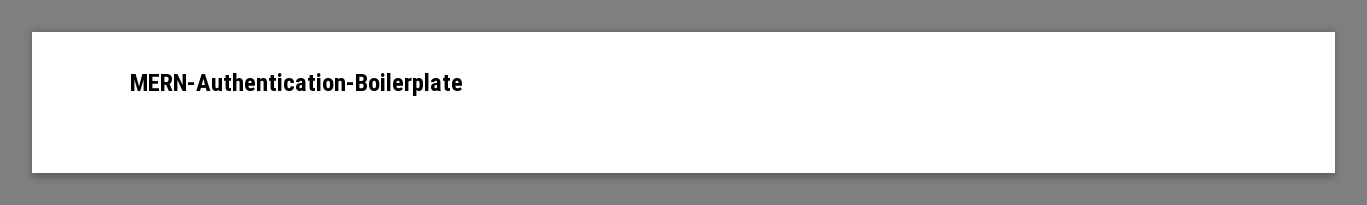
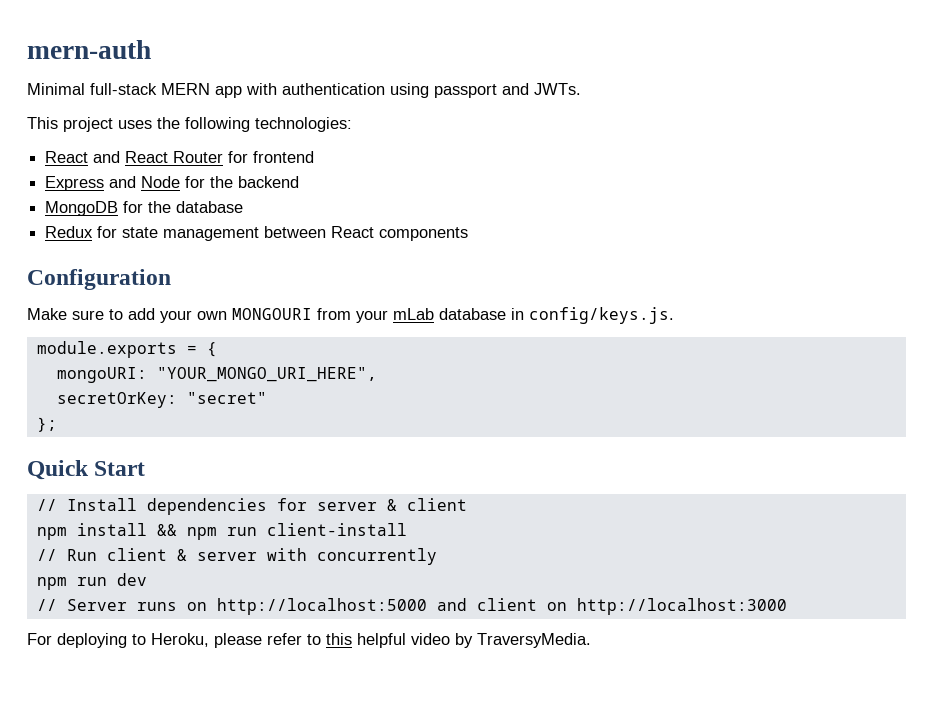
- MERN-Authentication-Boilerplate
+ mern-auth
+ Minimal full-stack MERN app with authentication using passport and JWTs.
+ This project uses the following technologies:
+ React and React Router for frontend
+ Express and Node for the backend
+ MongoDB for the database
+ Redux for state management between React components
+ Configuration
+ Make sure to add your own MONGOURI from your mLab database in config/keys.js.
+ module.exports = {
+ mongoURI: "YOUR_MONGO_URI_HERE",
+ secretOrKey: "secret"
+ };
+ Quick Start
+ // Install dependencies for server & client
+ npm install && npm run client-install
+ // Run client & server with concurrently
+ npm run dev
+ // Server runs on http://localhost:5000 and client on http://localhost:3000
+ For deploying to Heroku, please refer to this helpful video by TraversyMedia.

